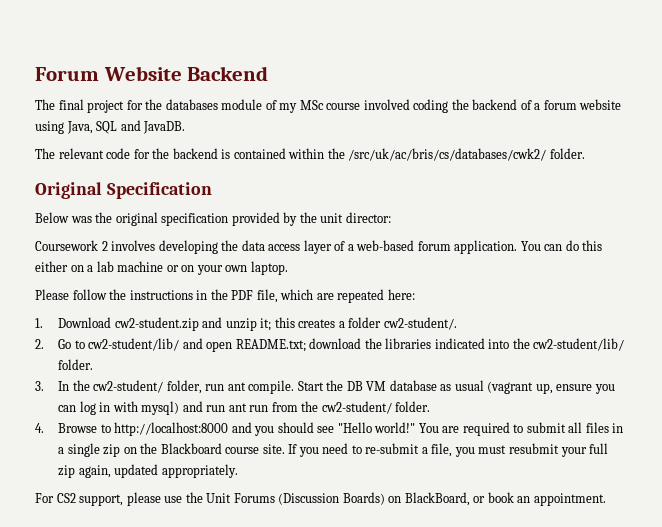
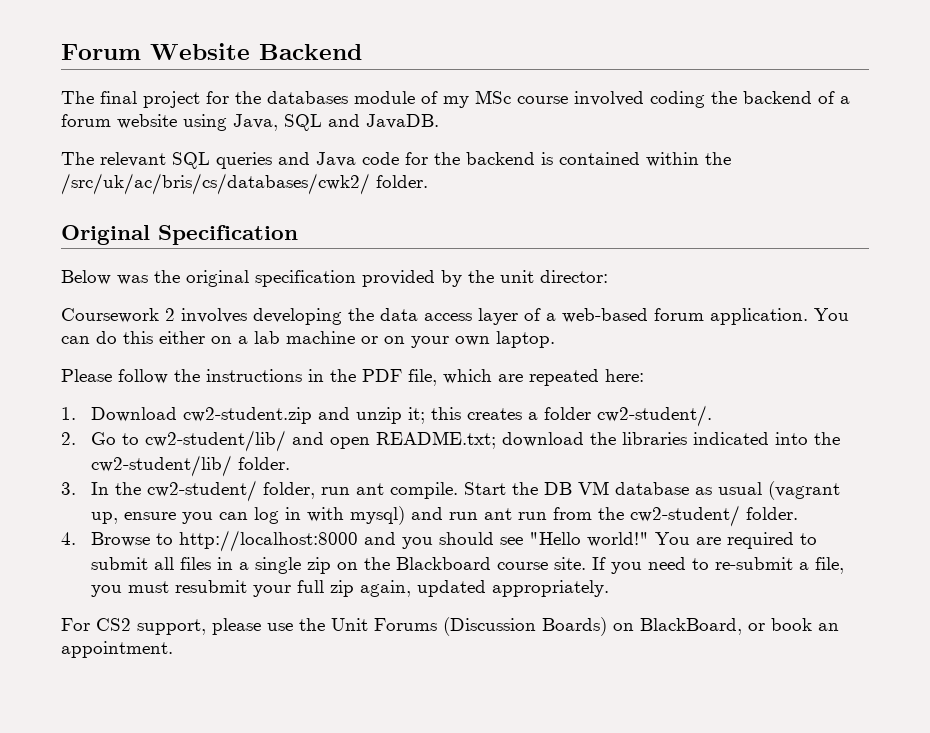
- The relevant code for the backend is contained within the /src/uk/ac/bris/cs/databases/cwk2/ folder.
+ The relevant SQL queries and Java code for the backend is contained within the /src/uk/ac/bris/cs/databases/cwk2/ folder.

